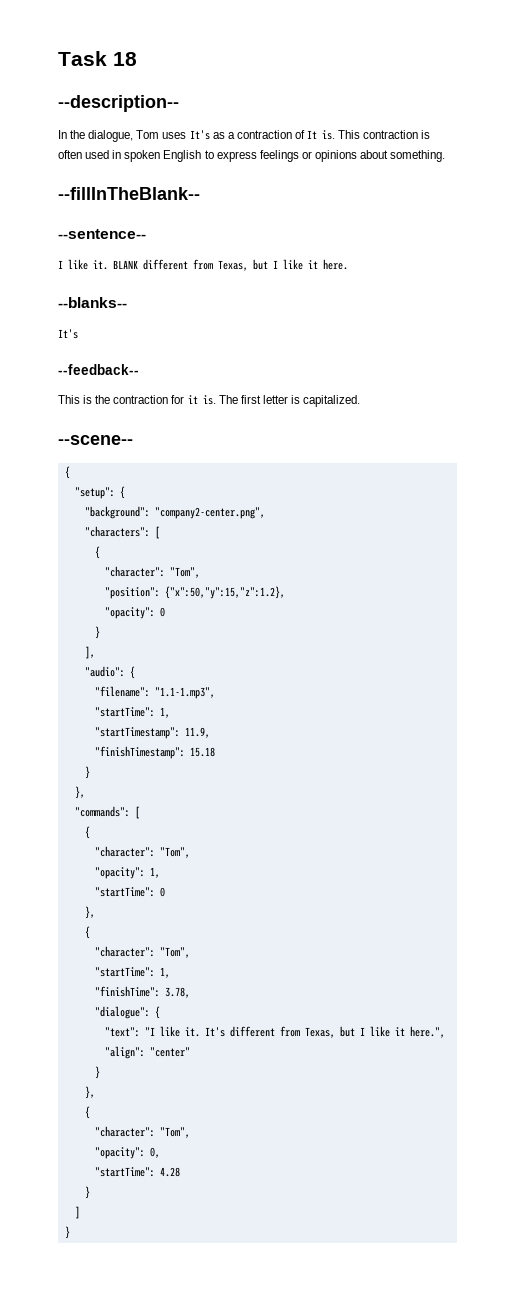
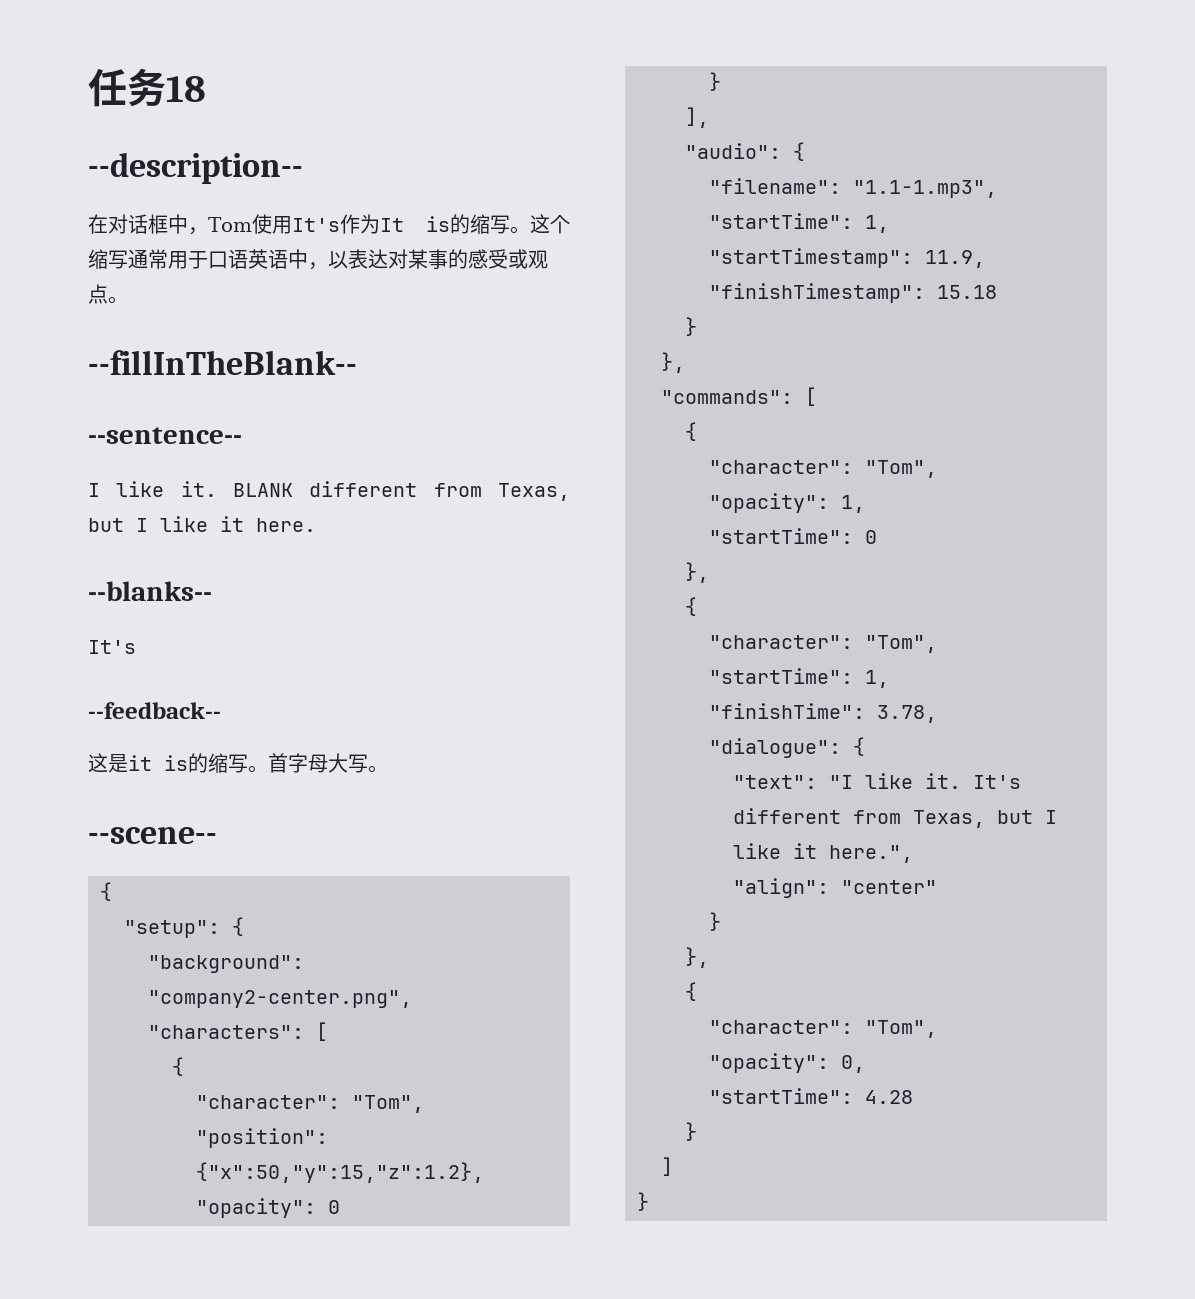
- Task 18
+ 任务18
- In the dialogue, Tom uses It's as a contraction of It is. This contraction is often used in spoken English to express feelings or opinions about something.
+ 在对话框中，Tom使用It's作为It is的缩写。这个缩写通常用于口语英语中，以表达对某事的感受或观点。
- This is the contraction for it is. The first letter is capitalized.
+ 这是it is的缩写。首字母大写。

